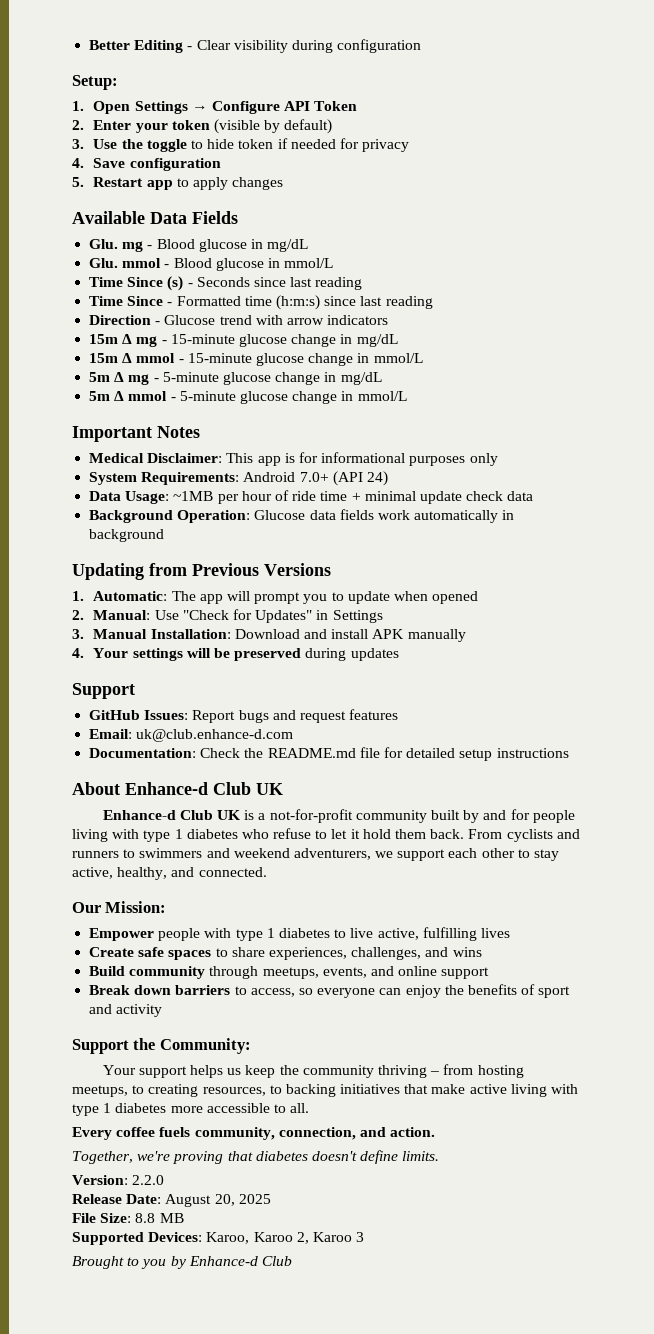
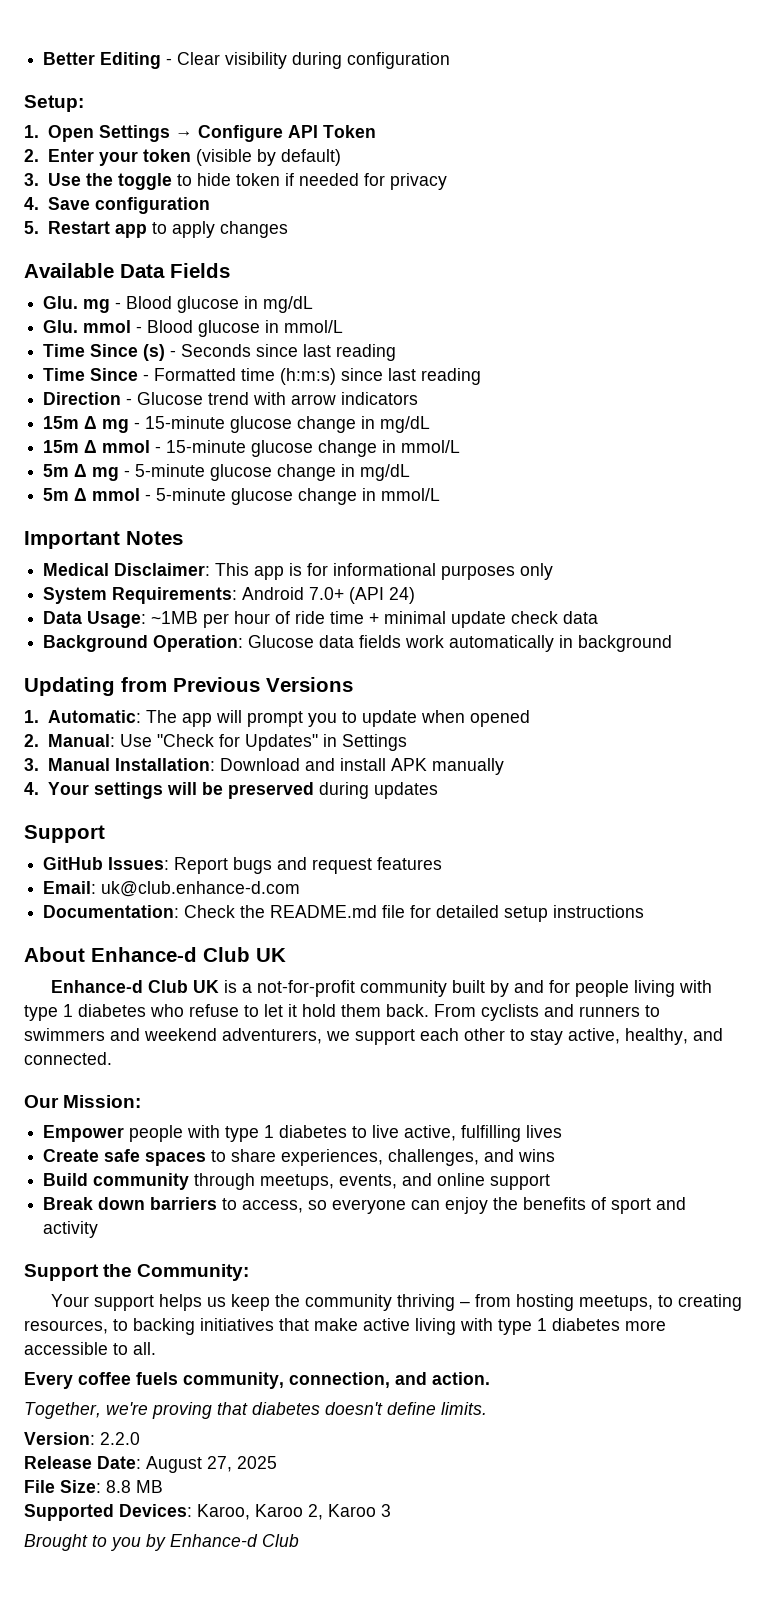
- Release Date: August 20, 2025
+ Release Date: August 27, 2025

